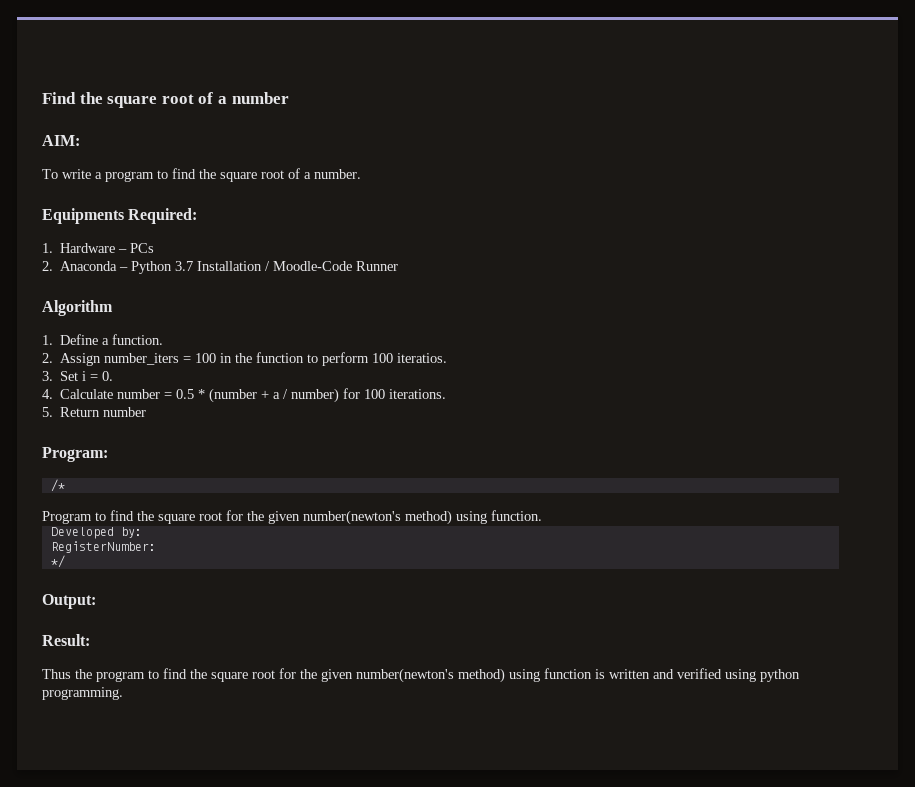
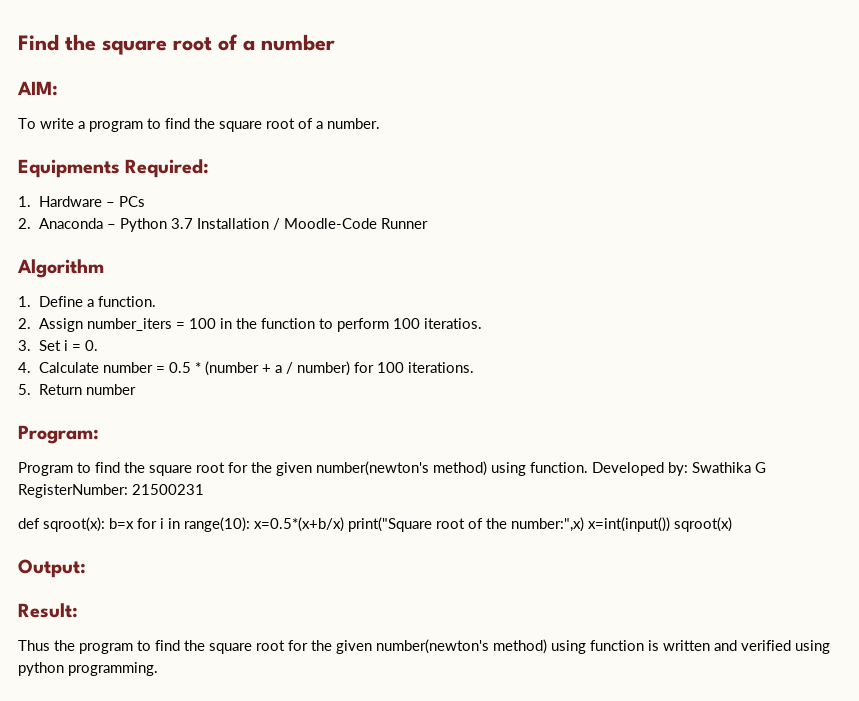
- /*
- Program to find the square root for the given number(newton's method) using function.
- Developed by:
- RegisterNumber:
- */
+ Program to find the square root for the given number(newton's method) using function. Developed by: Swathika G RegisterNumber: 21500231
+ def sqroot(x): b=x for i in range(10): x=0.5*(x+b/x) print("Square root of the number:",x) x=int(input()) sqroot(x)

